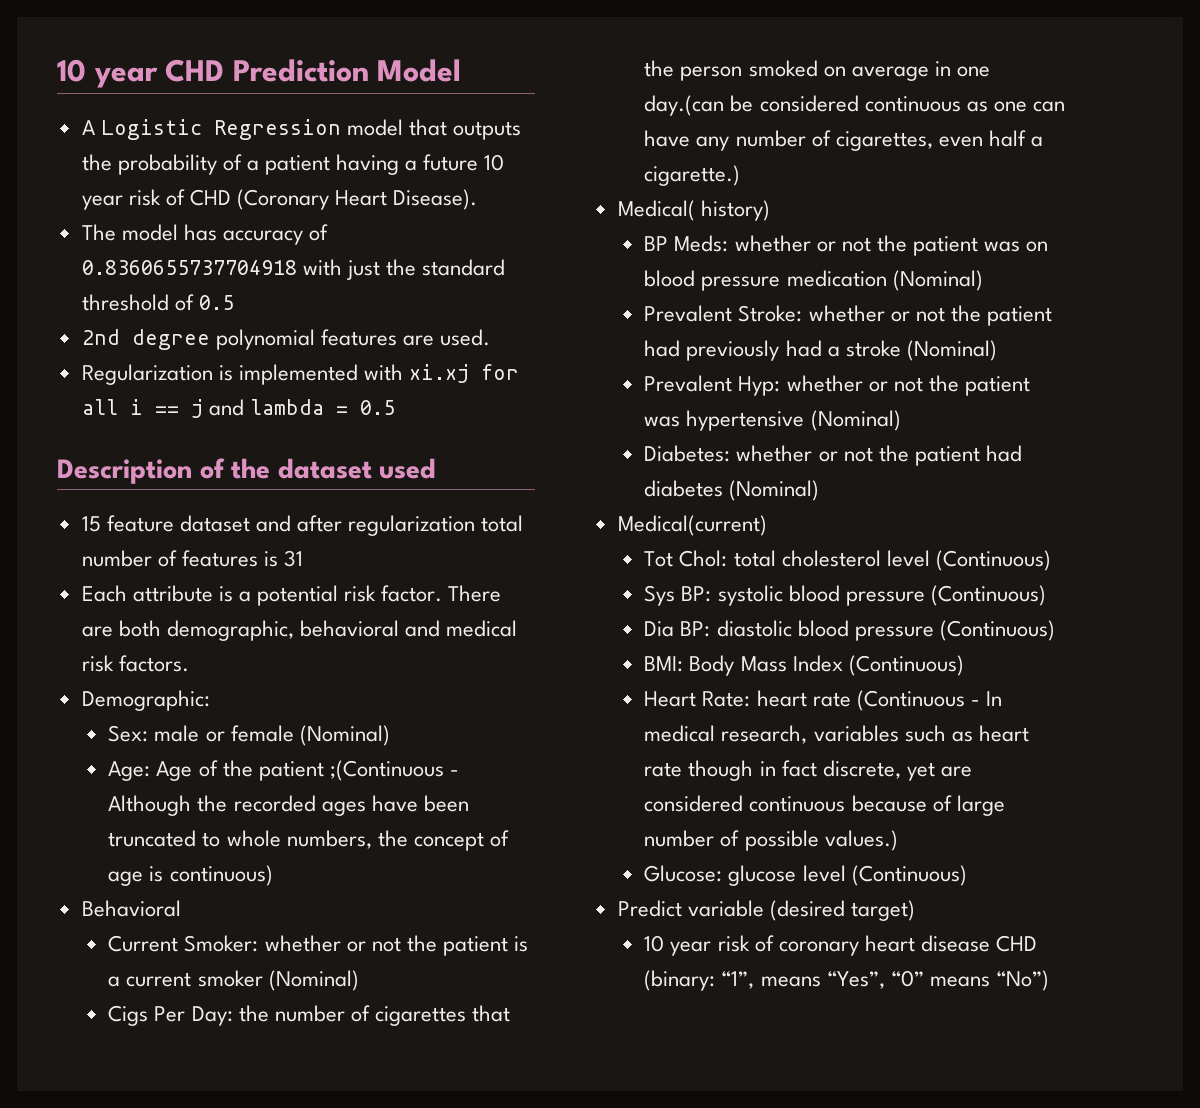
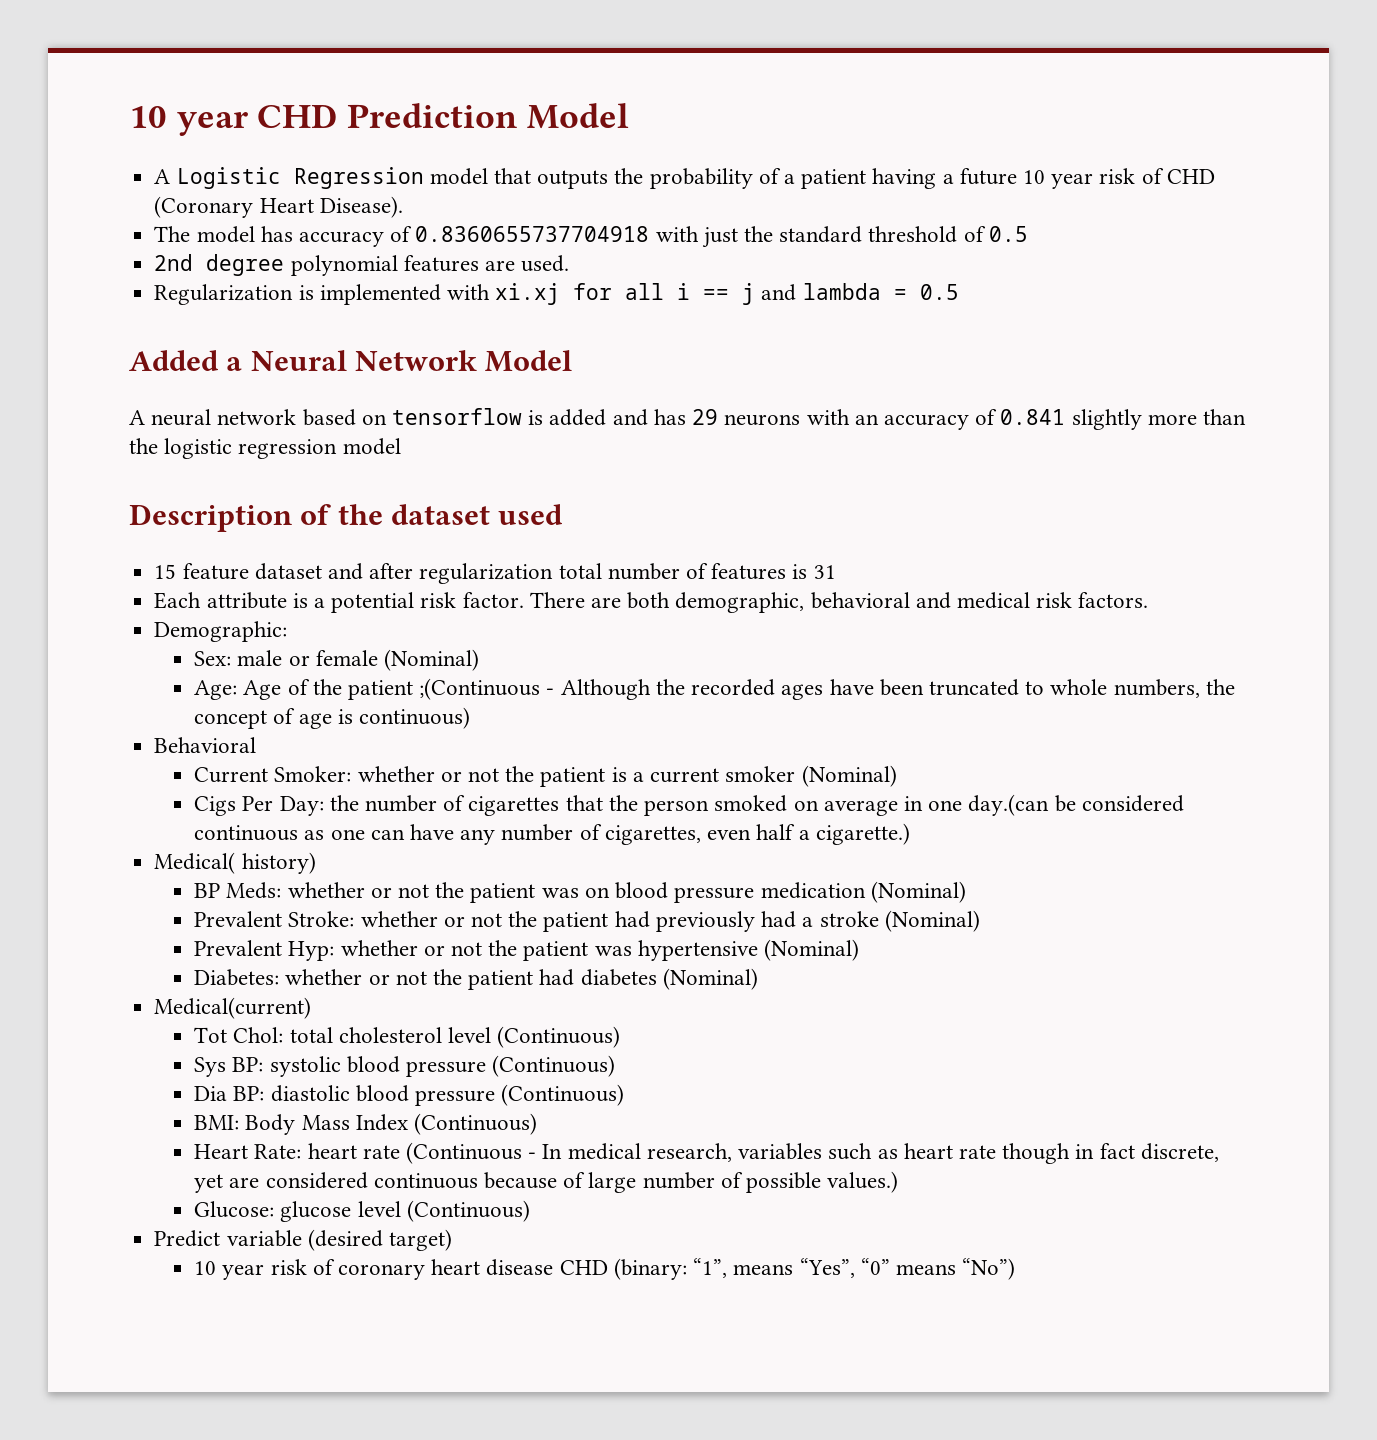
+ Added a Neural Network Model
+ A neural network based on tensorflow is added and has 29 neurons with an accuracy of 0.841 slightly more than the logistic regression model

